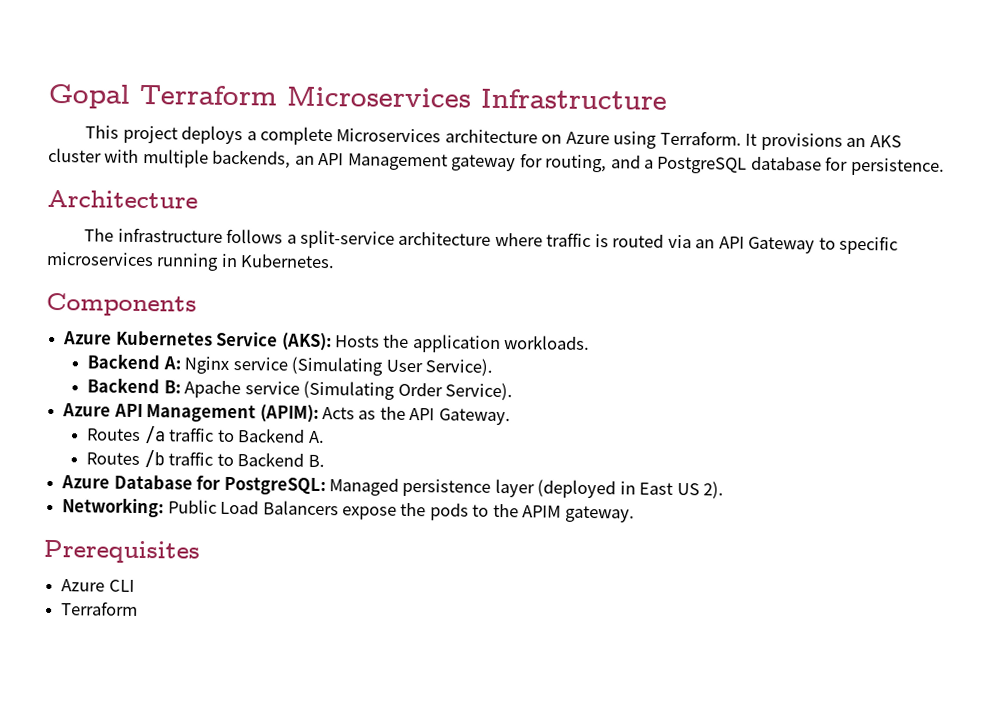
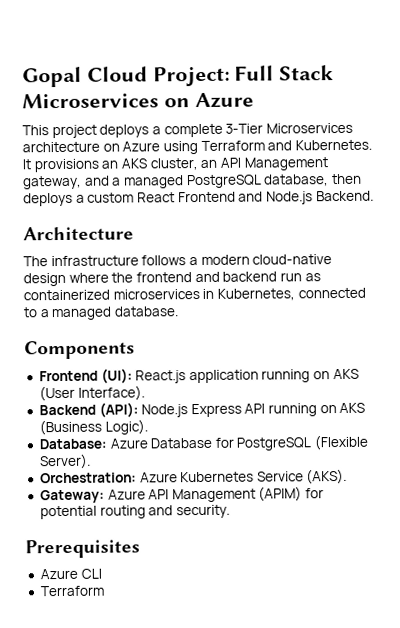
- Gopal Terraform Microservices Infrastructure
+ Gopal Cloud Project: Full Stack Microservices on Azure
- This project deploys a complete Microservices architecture on Azure using Terraform.
+ This project deploys a complete 3-Tier Microservices architecture on Azure using Terraform and Kubernetes.
- It provisions an AKS cluster with multiple backends, an API Management gateway for routing, and a PostgreSQL database for persistence.
+ It provisions an AKS cluster, an API Management gateway, and a managed PostgreSQL database, then deploys a custom React Frontend and Node.js Backend.
- The infrastructure follows a split-service architecture where traffic is routed via an API Gateway to specific microservices running in Kubernetes.
+ The infrastructure follows a modern cloud-native design where the frontend and backend run as containerized microservices in Kubernetes, connected to a managed database.
  Components
- Azure Kubernetes Service (AKS): Hosts the application workloads.
- Backend A: Nginx service (Simulating User Service).
- Backend B: Apache service (Simulating Order Service).
- Azure API Management (APIM): Acts as the API Gateway.
- Routes /a traffic to Backend A.
- Routes /b traffic to Backend B.
- Azure Database for PostgreSQL: Managed persistence layer (deployed in East US 2).
- Networking: Public Load Balancers expose the pods to the APIM gateway.
+ Frontend (UI): React.js application running on AKS (User Interface).
+ Backend (API): Node.js Express API running on AKS (Business Logic).
+ Database: Azure Database for PostgreSQL (Flexible Server).
+ Orchestration: Azure Kubernetes Service (AKS).
+ Gateway: Azure API Management (APIM) for potential routing and security.

